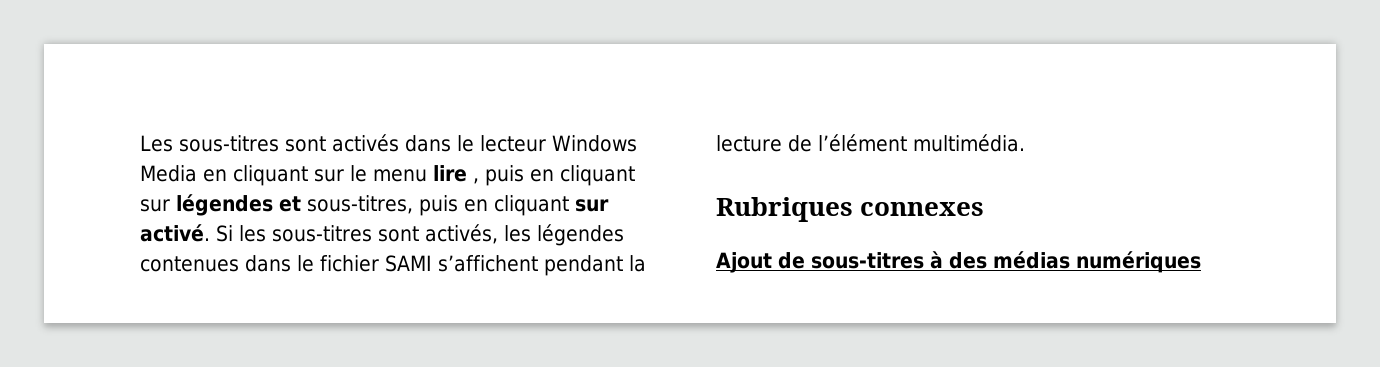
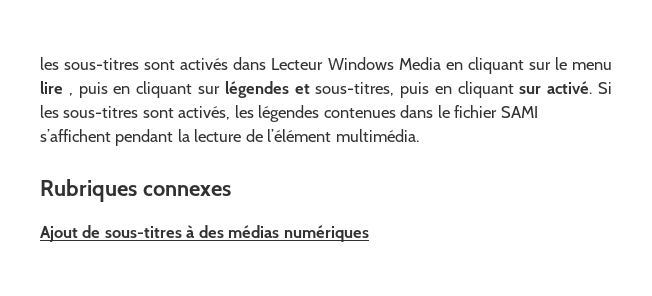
- Les sous-titres sont activés dans le lecteur Windows Media en cliquant sur le menu lire , puis en cliquant sur légendes et sous-titres, puis en cliquant sur activé.
+ les sous-titres sont activés dans Lecteur Windows Media en cliquant sur le menu lire , puis en cliquant sur légendes et sous-titres, puis en cliquant sur activé.

